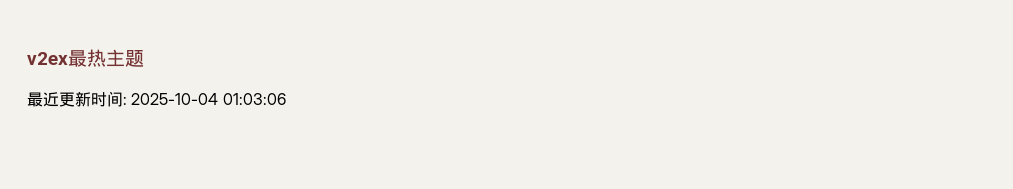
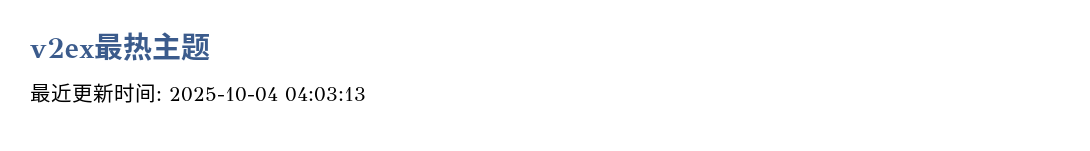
- 最近更新时间: 2025-10-04 01:03:06
+ 最近更新时间: 2025-10-04 04:03:13

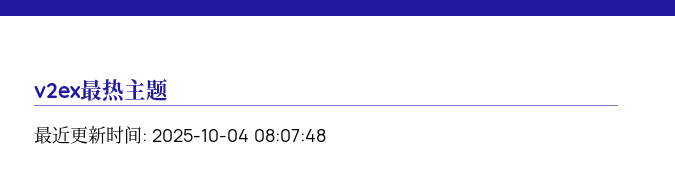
- 最近更新时间: 2025-10-04 04:03:13
+ 最近更新时间: 2025-10-04 08:07:48

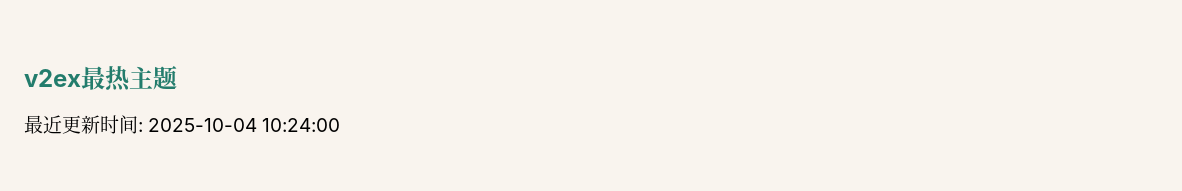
- 最近更新时间: 2025-10-04 08:07:48
+ 最近更新时间: 2025-10-04 10:24:00

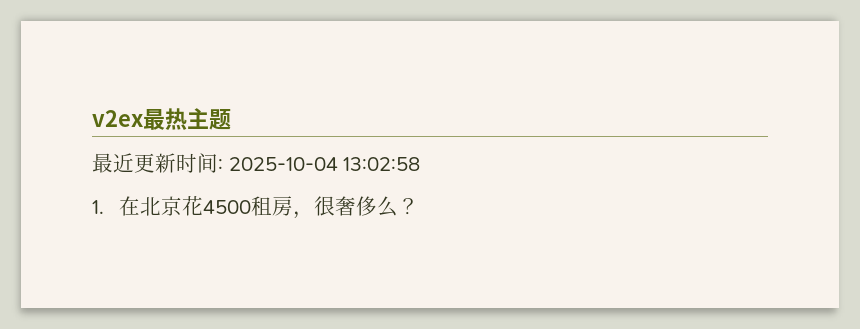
- 最近更新时间: 2025-10-04 10:24:00
+ 最近更新时间: 2025-10-04 13:02:58
+ 1.在北京花4500租房，很奢侈么？

